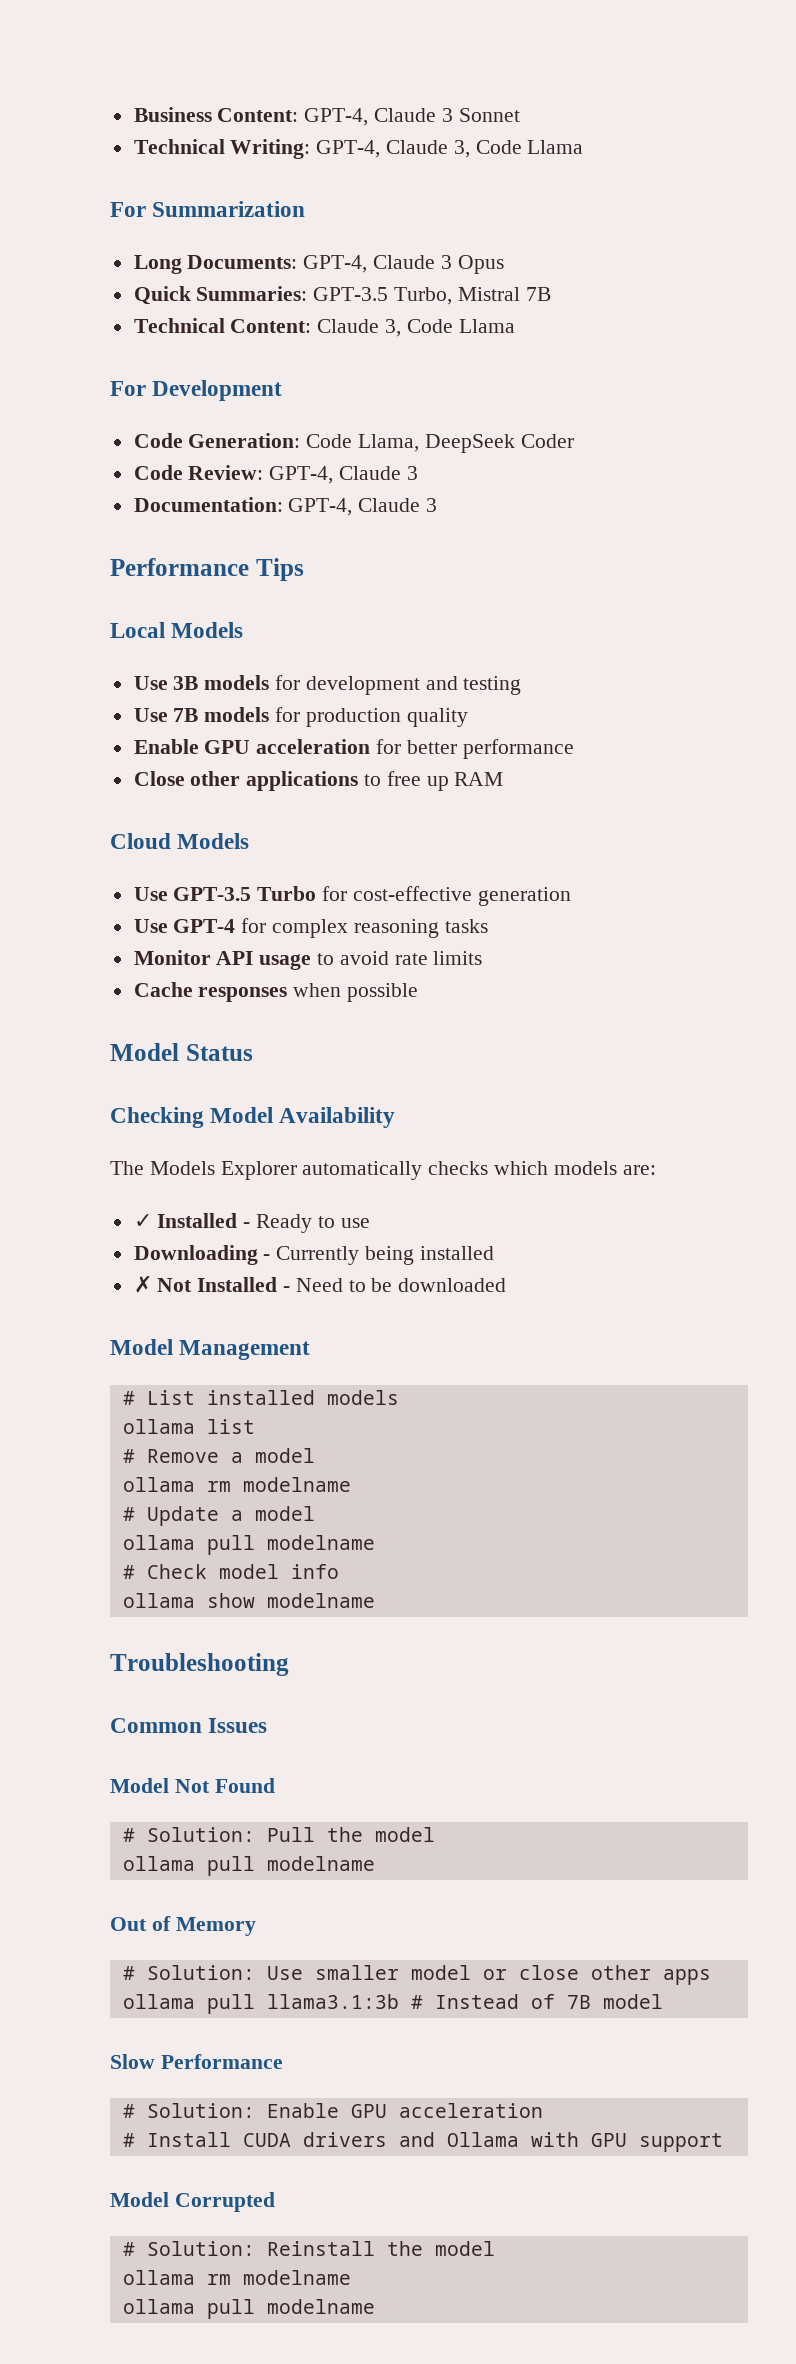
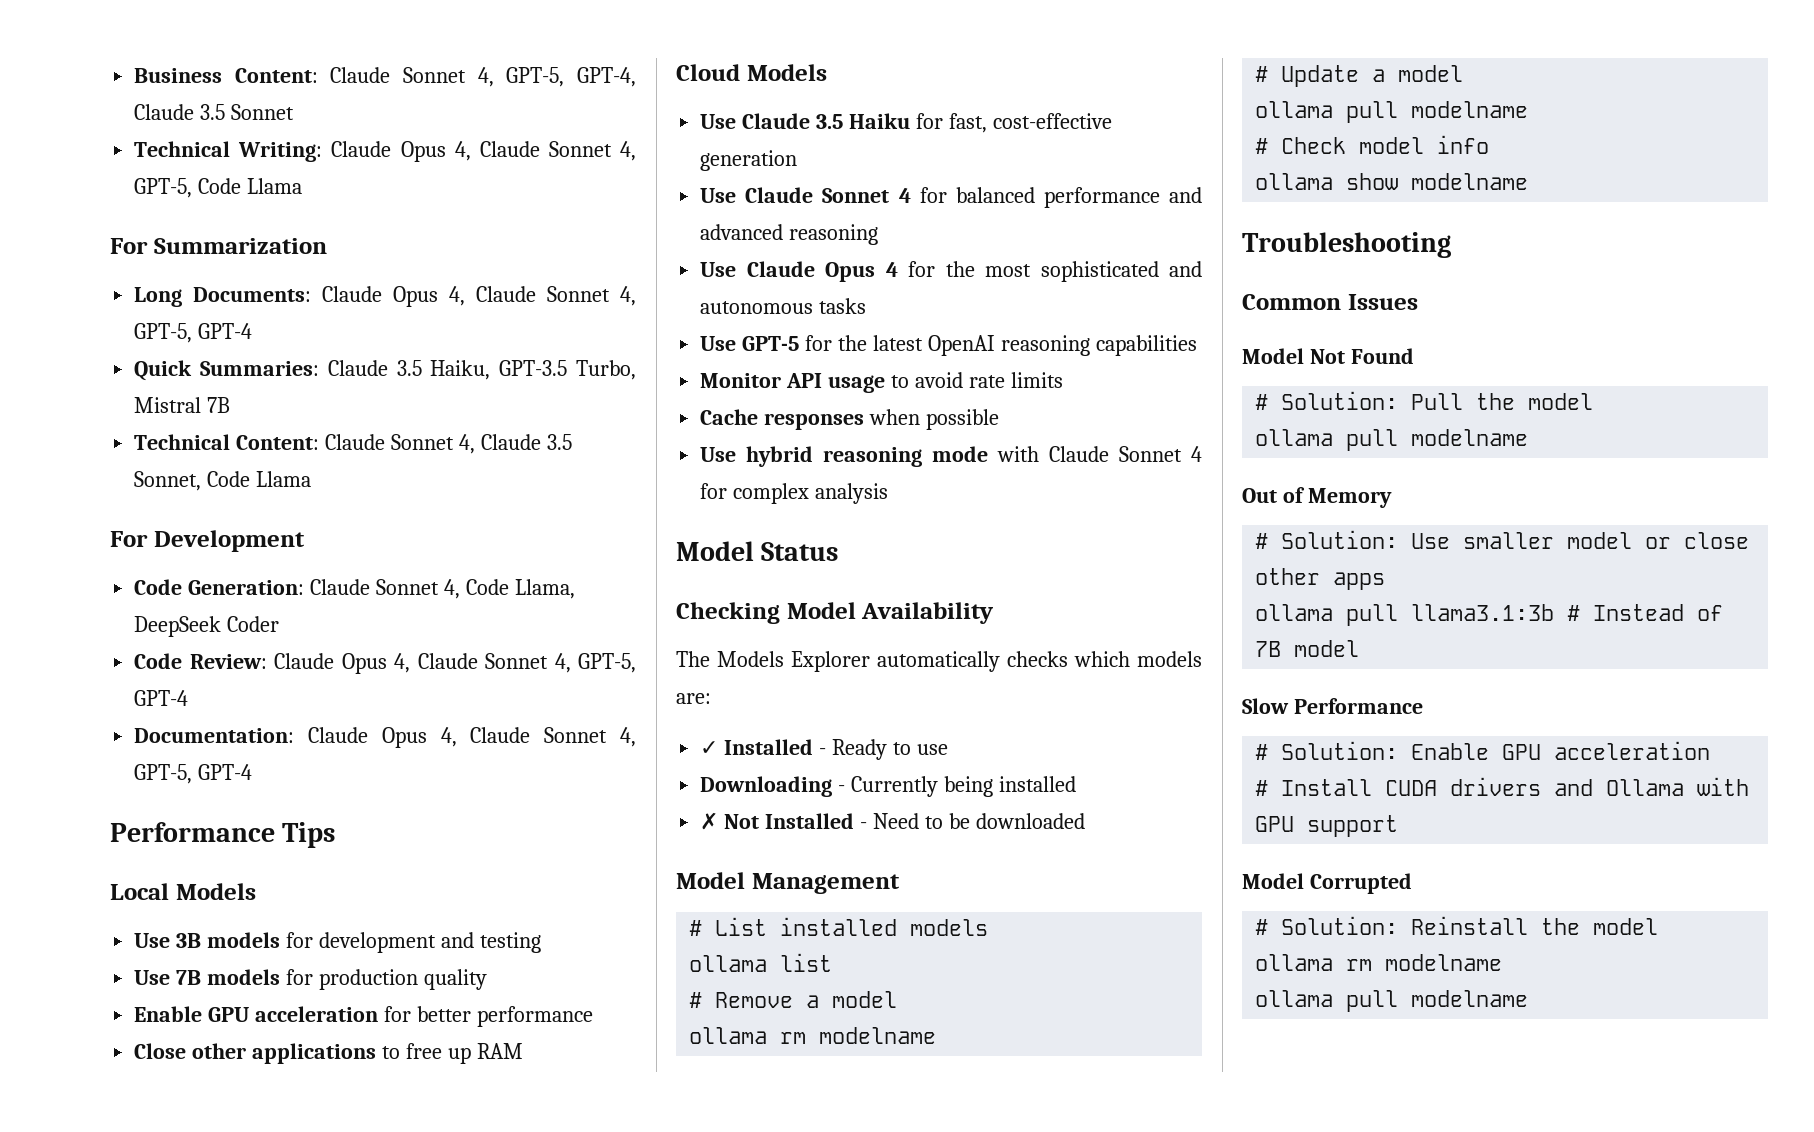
- Business Content: GPT-4, Claude 3 Sonnet
+ Business Content: Claude Sonnet 4, GPT-5, GPT-4, Claude 3.5 Sonnet
- Technical Writing: GPT-4, Claude 3, Code Llama
+ Technical Writing: Claude Opus 4, Claude Sonnet 4, GPT-5, Code Llama
- Long Documents: GPT-4, Claude 3 Opus
+ Long Documents: Claude Opus 4, Claude Sonnet 4, GPT-5, GPT-4
- Quick Summaries: GPT-3.5 Turbo, Mistral 7B
+ Quick Summaries: Claude 3.5 Haiku, GPT-3.5 Turbo, Mistral 7B
- Technical Content: Claude 3, Code Llama
+ Technical Content: Claude Sonnet 4, Claude 3.5 Sonnet, Code Llama
- Code Generation: Code Llama, DeepSeek Coder
+ Code Generation: Claude Sonnet 4, Code Llama, DeepSeek Coder
- Code Review: GPT-4, Claude 3
- Documentation: GPT-4, Claude 3
+ Code Review: Claude Opus 4, Claude Sonnet 4, GPT-5, GPT-4
+ Documentation: Claude Opus 4, Claude Sonnet 4, GPT-5, GPT-4
- Use GPT-3.5 Turbo for cost-effective generation
- Use GPT-4 for complex reasoning tasks
+ Use Claude 3.5 Haiku for fast, cost-effective generation
+ Use Claude Sonnet 4 for balanced performance and advanced reasoning
+ Use Claude Opus 4 for the most sophisticated and autonomous tasks
+ Use GPT-5 for the latest OpenAI reasoning capabilities
+ Use hybrid reasoning mode with Claude Sonnet 4 for complex analysis

